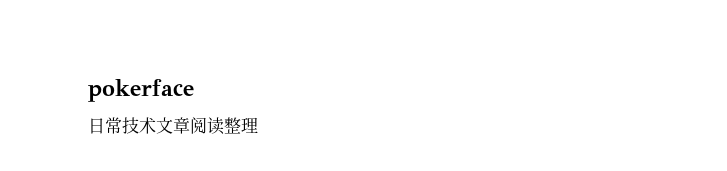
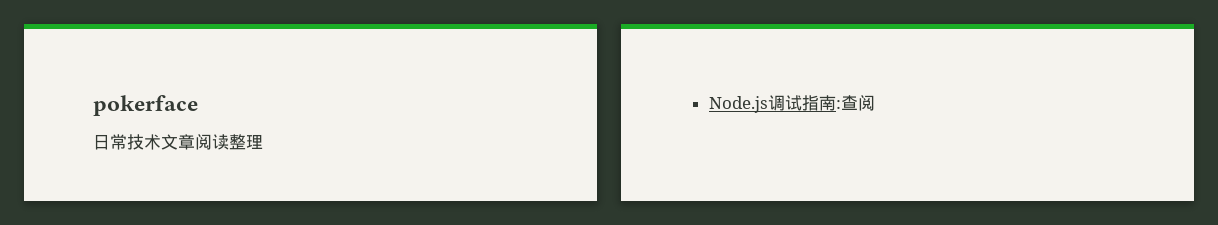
+ Node.js调试指南:查阅

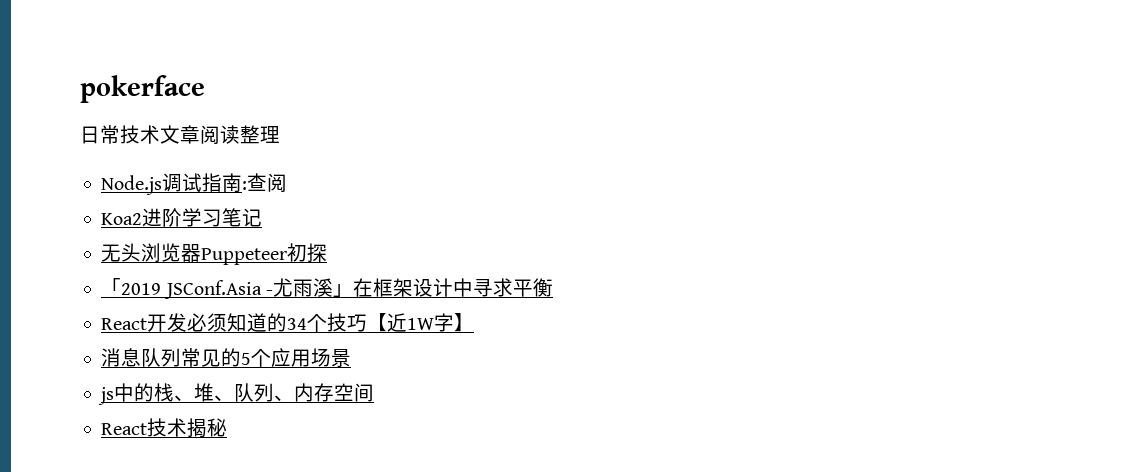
+ Koa2进阶学习笔记
+ 无头浏览器Puppeteer初探
+ 「2019 JSConf.Asia -尤雨溪」在框架设计中寻求平衡
+ React开发必须知道的34个技巧【近1W字】
+ 消息队列常见的5个应用场景
+ js中的栈、堆、队列、内存空间
+ React技术揭秘

